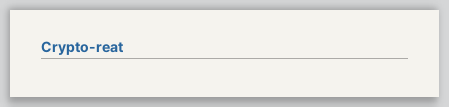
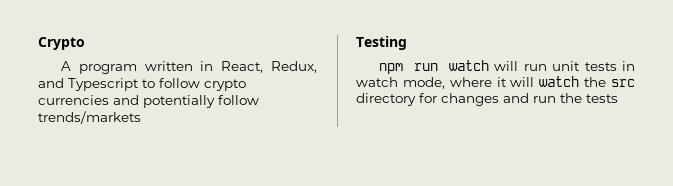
- Crypto-reat
+ Crypto
+ A program written in React, Redux, and Typescript to follow crypto currencies and potentially follow trends/markets
+ Testing
+ npm run watch will run unit tests in watch mode, where it will watch the src directory for changes and run the tests

